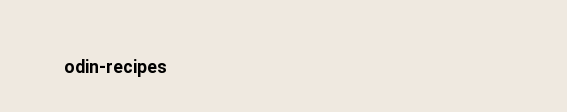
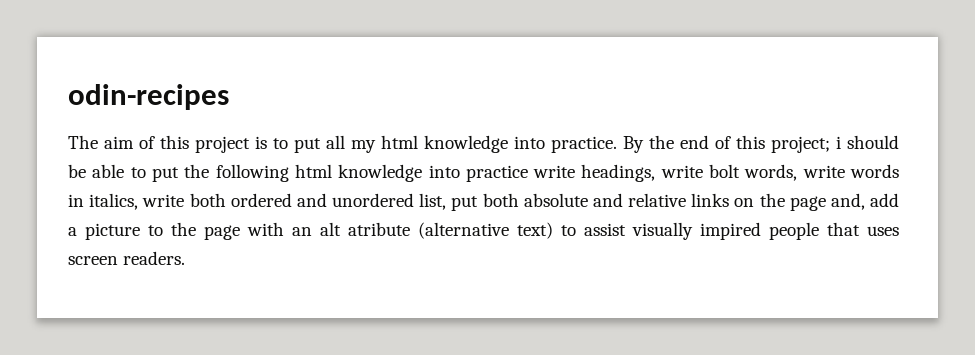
+ The aim of this project is to put all my html knowledge into practice. By the end of this project; i should be able to put the following html knowledge into practice write headings, write bolt words, write words in italics, write both ordered and unordered list, put both absolute and relative links on the page and, add a picture to the page with an alt atribute (alternative text) to assist visually impired people that uses screen readers.

